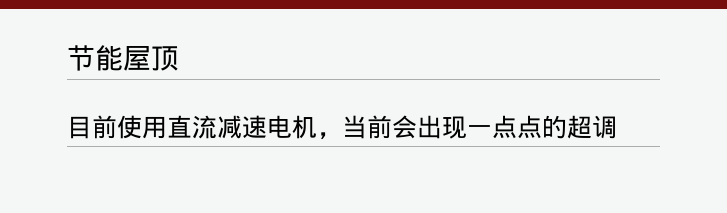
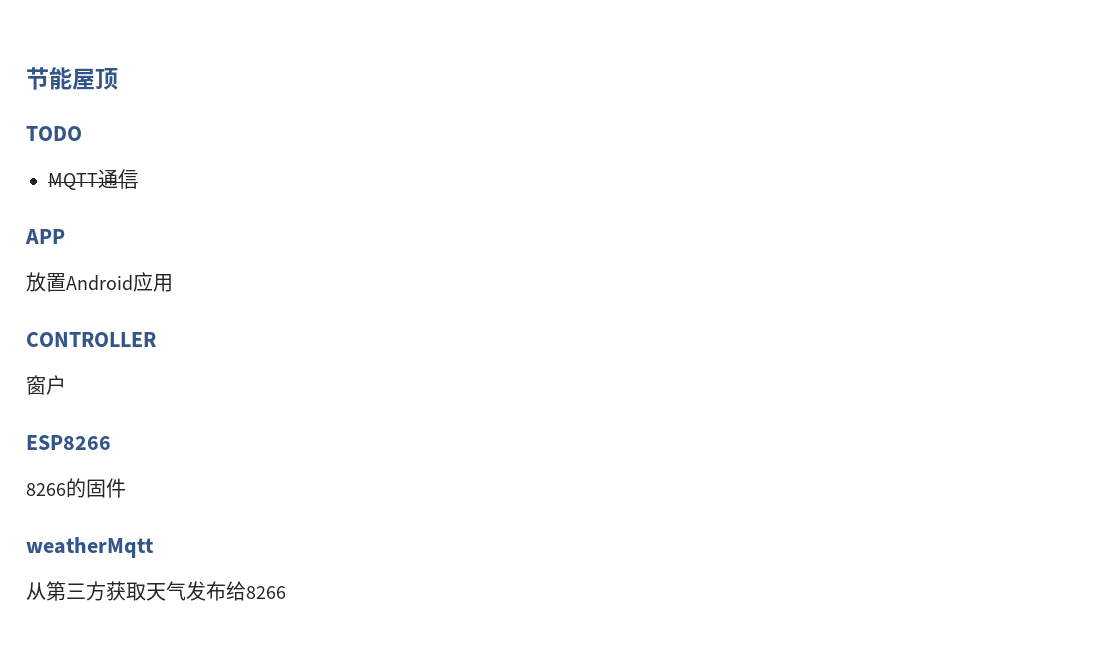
- 目前使用直流减速电机，当前会出现一点点的超调
+ TODO
+ MQTT通信
+ APP
+ 放置Android应用
+ CONTROLLER
+ 窗户
+ ESP8266
+ 8266的固件
+ weatherMqtt
+ 从第三方获取天气发布给8266

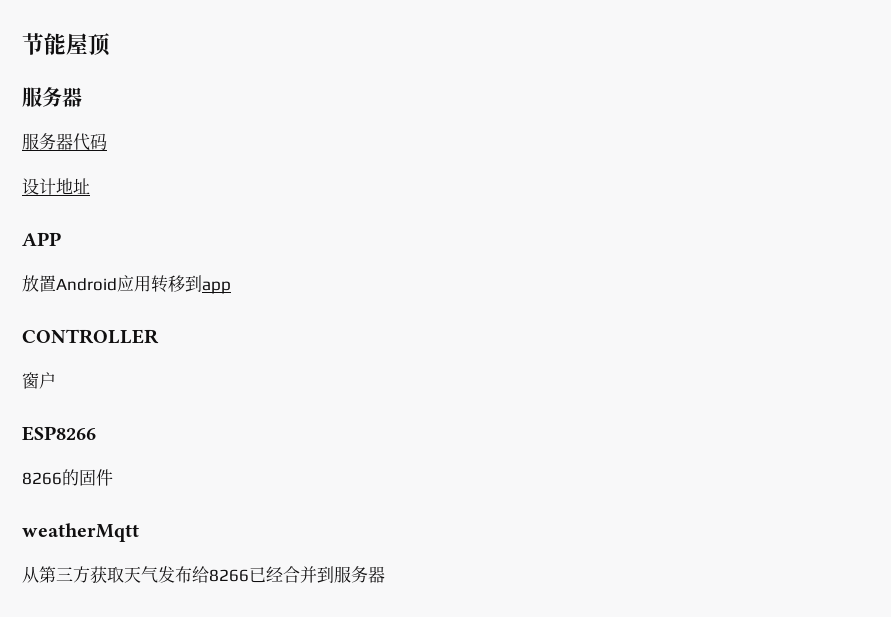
  节能屋顶
- TODO
- MQTT通信
+ 服务器
+ 服务器代码
+ 设计地址
- 放置Android应用
+ 放置Android应用转移到app
- 从第三方获取天气发布给8266
+ 从第三方获取天气发布给8266已经合并到服务器

